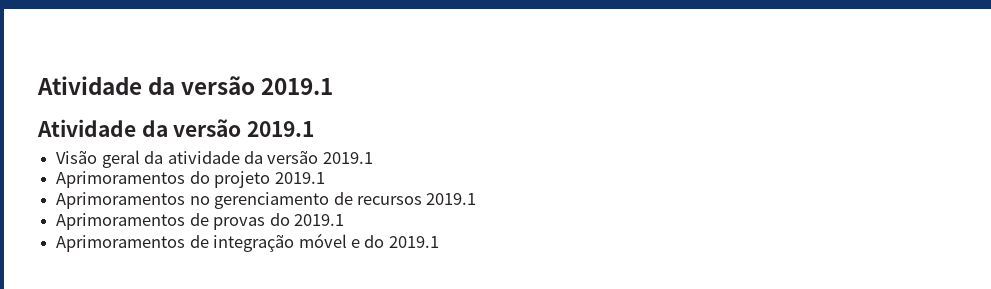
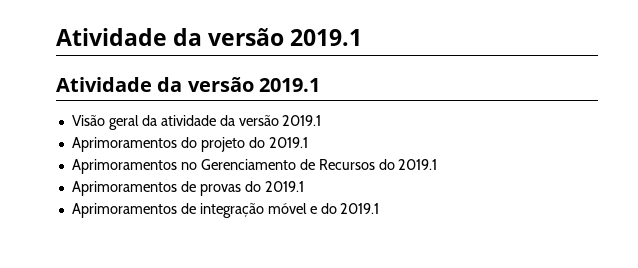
- Aprimoramentos do projeto 2019.1
+ Aprimoramentos do projeto do 2019.1
- Aprimoramentos no gerenciamento de recursos 2019.1
+ Aprimoramentos no Gerenciamento de Recursos do 2019.1

